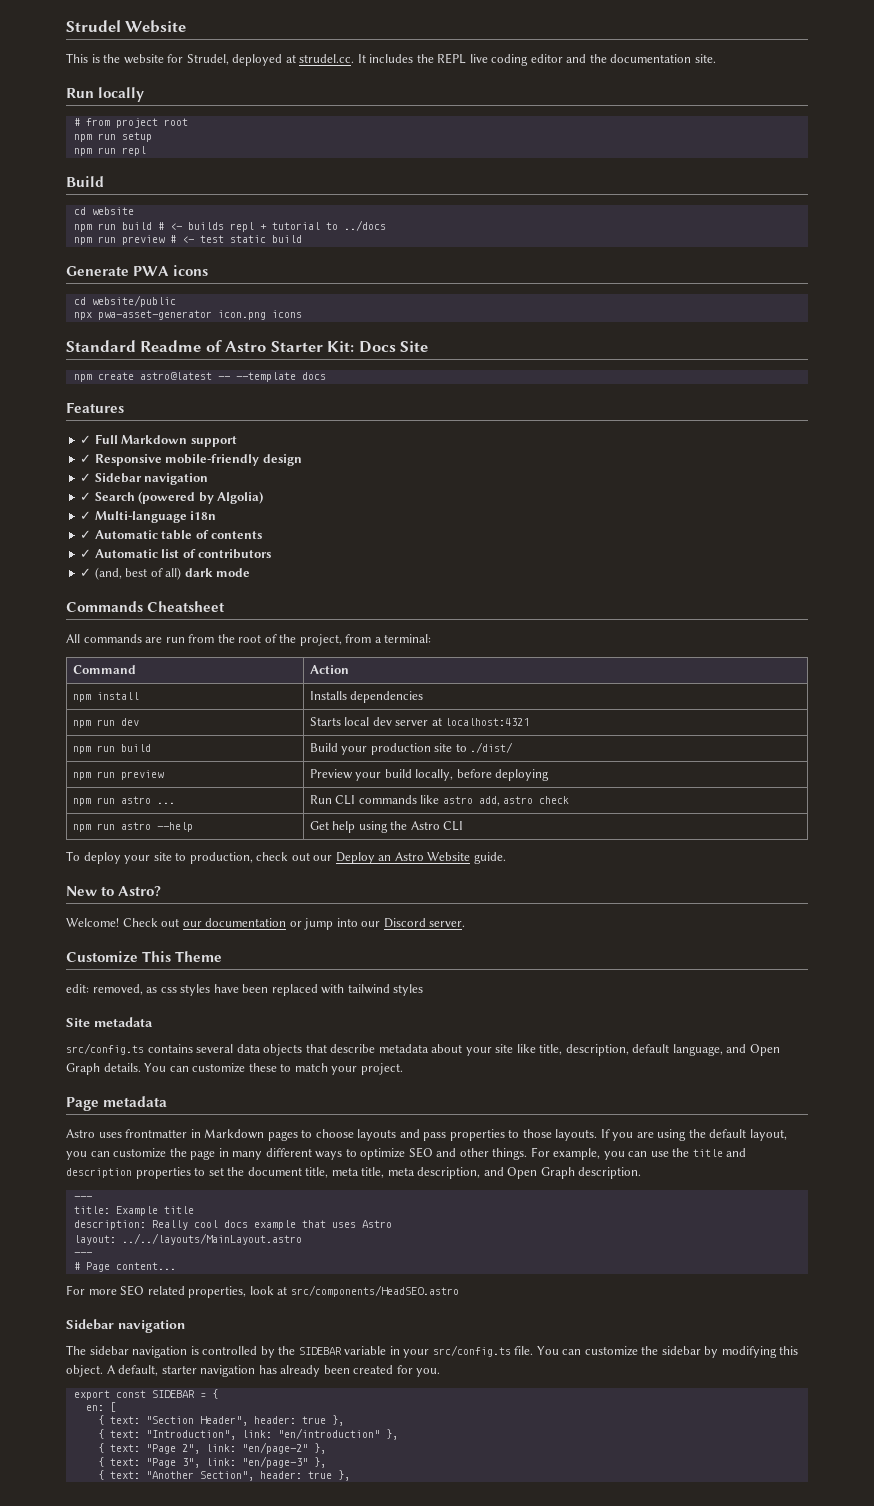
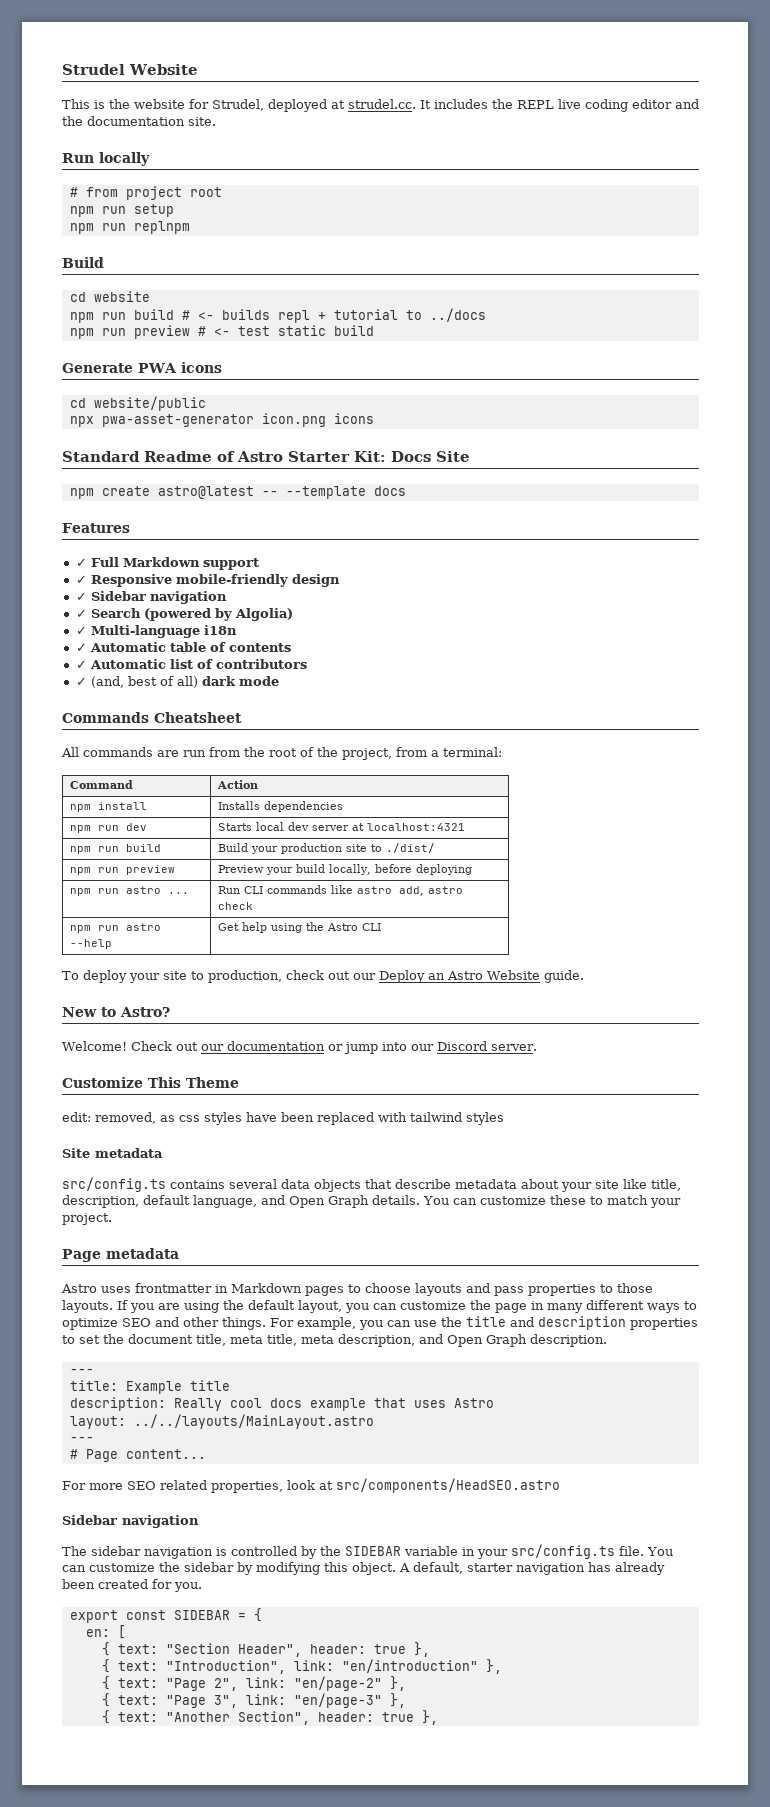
- npm run repl
+ npm run replnpm

